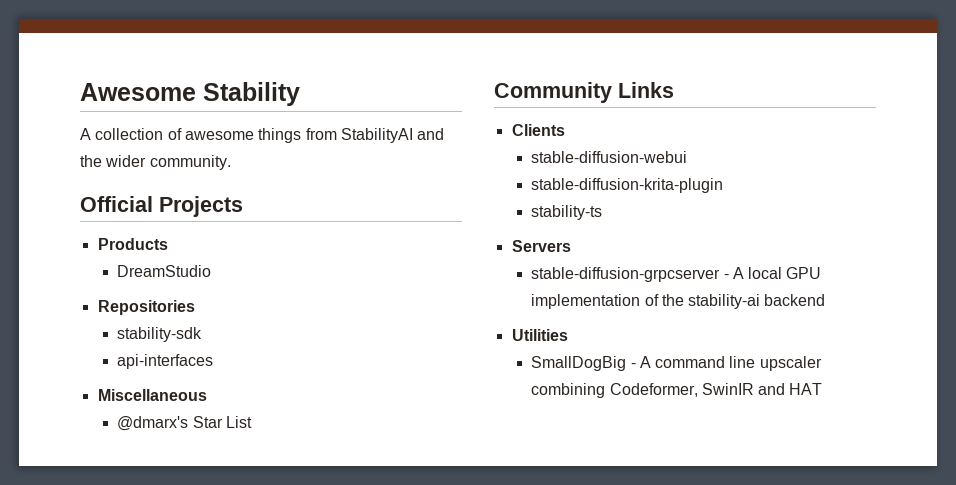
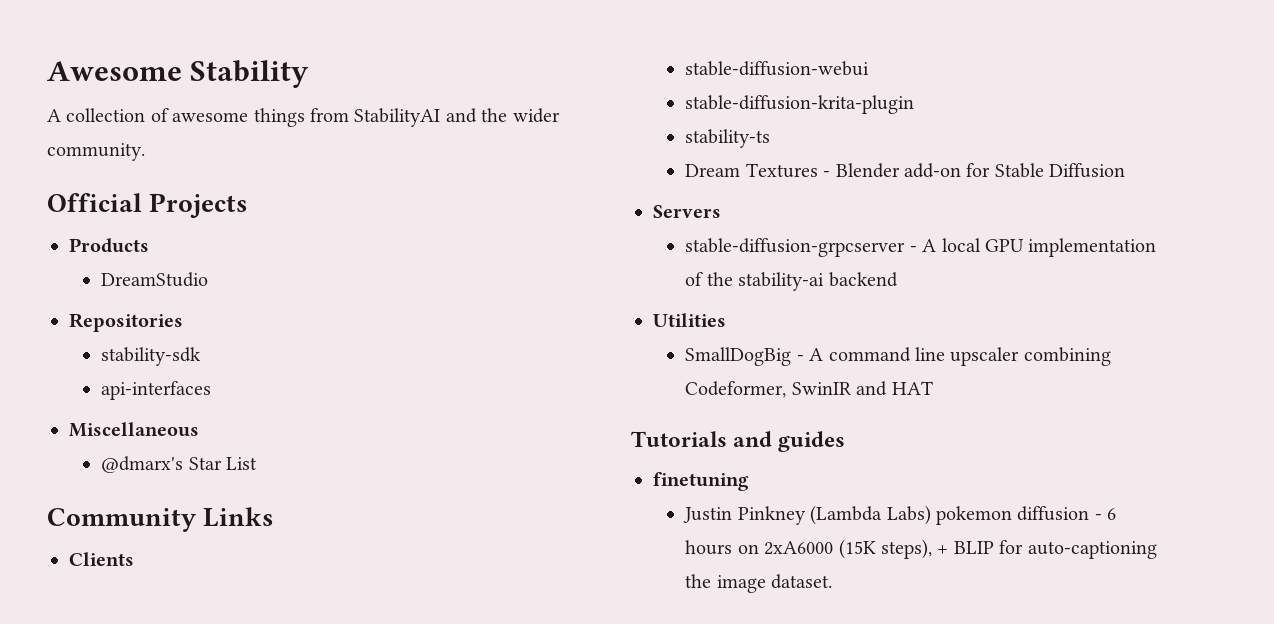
+ Dream Textures - Blender add-on for Stable Diffusion
+ Tutorials and guides
+ finetuning
+ Justin Pinkney (Lambda Labs) pokemon diffusion - 6 hours on 2xA6000 (15K steps), + BLIP for auto-captioning the image dataset.

